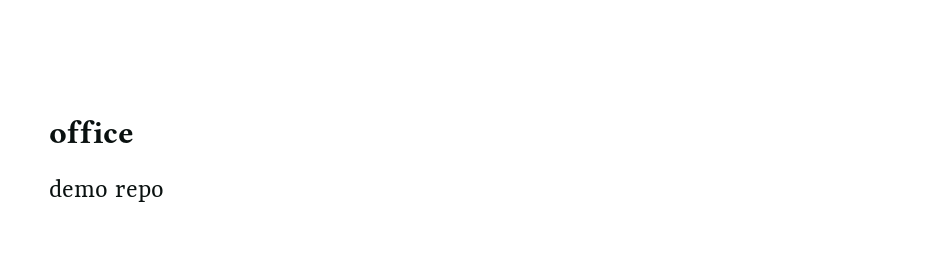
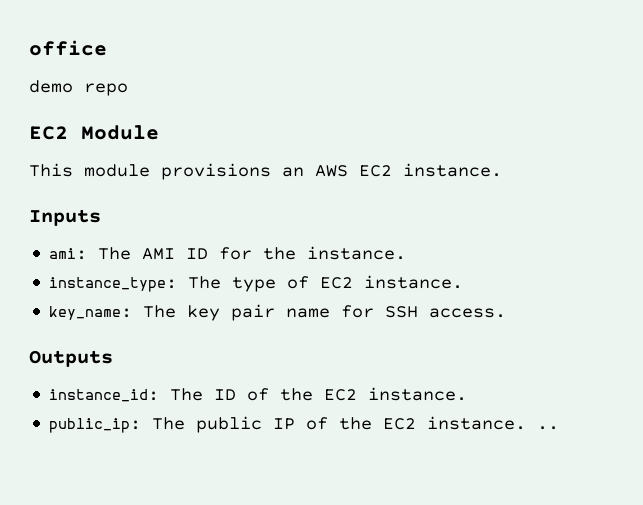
+ EC2 Module
+ This module provisions an AWS EC2 instance.
+ Inputs
+ ami: The AMI ID for the instance.
+ instance_type: The type of EC2 instance.
+ key_name: The key pair name for SSH access.
+ Outputs
+ instance_id: The ID of the EC2 instance.
+ public_ip: The public IP of the EC2 instance. ..

